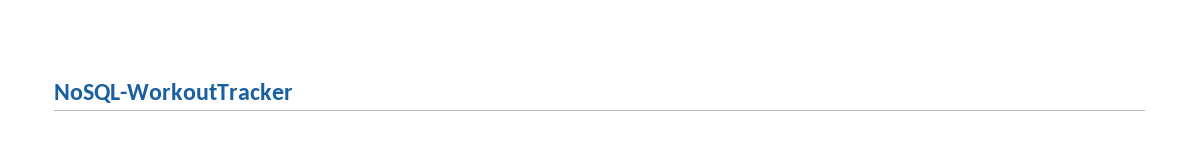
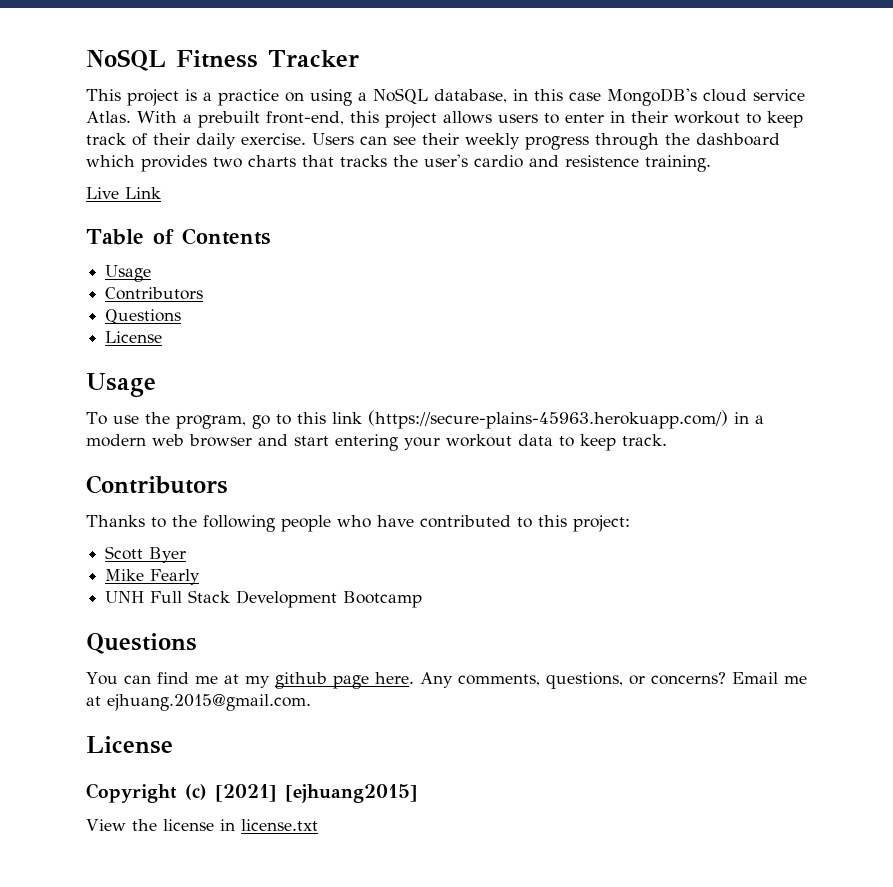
- NoSQL-WorkoutTracker
+ NoSQL Fitness Tracker
+ This project is a practice on using a NoSQL database, in this case MongoDB's cloud service Atlas. With a prebuilt front-end, this project allows users to enter in their workout to keep track of their daily exercise. Users can see their weekly progress through the dashboard which provides two charts that tracks the user's cardio and resistence training.
+ Live Link
+ Table of Contents
+ Usage
+ Contributors
+ Questions
+ License
+ Usage
+ To use the program, go to this link (https://secure-plains-45963.herokuapp.com/) in a modern web browser and start entering your workout data to keep track.
+ Contributors
+ Thanks to the following people who have contributed to this project:
+ Scott Byer
+ Mike Fearly
+ UNH Full Stack Development Bootcamp
+ Questions
+ You can find me at my github page here. Any comments, questions, or concerns? Email me at ejhuang.2015@gmail.com.
+ License
+ Copyright (c) [2021] [ejhuang2015]
+ View the license in license.txt

